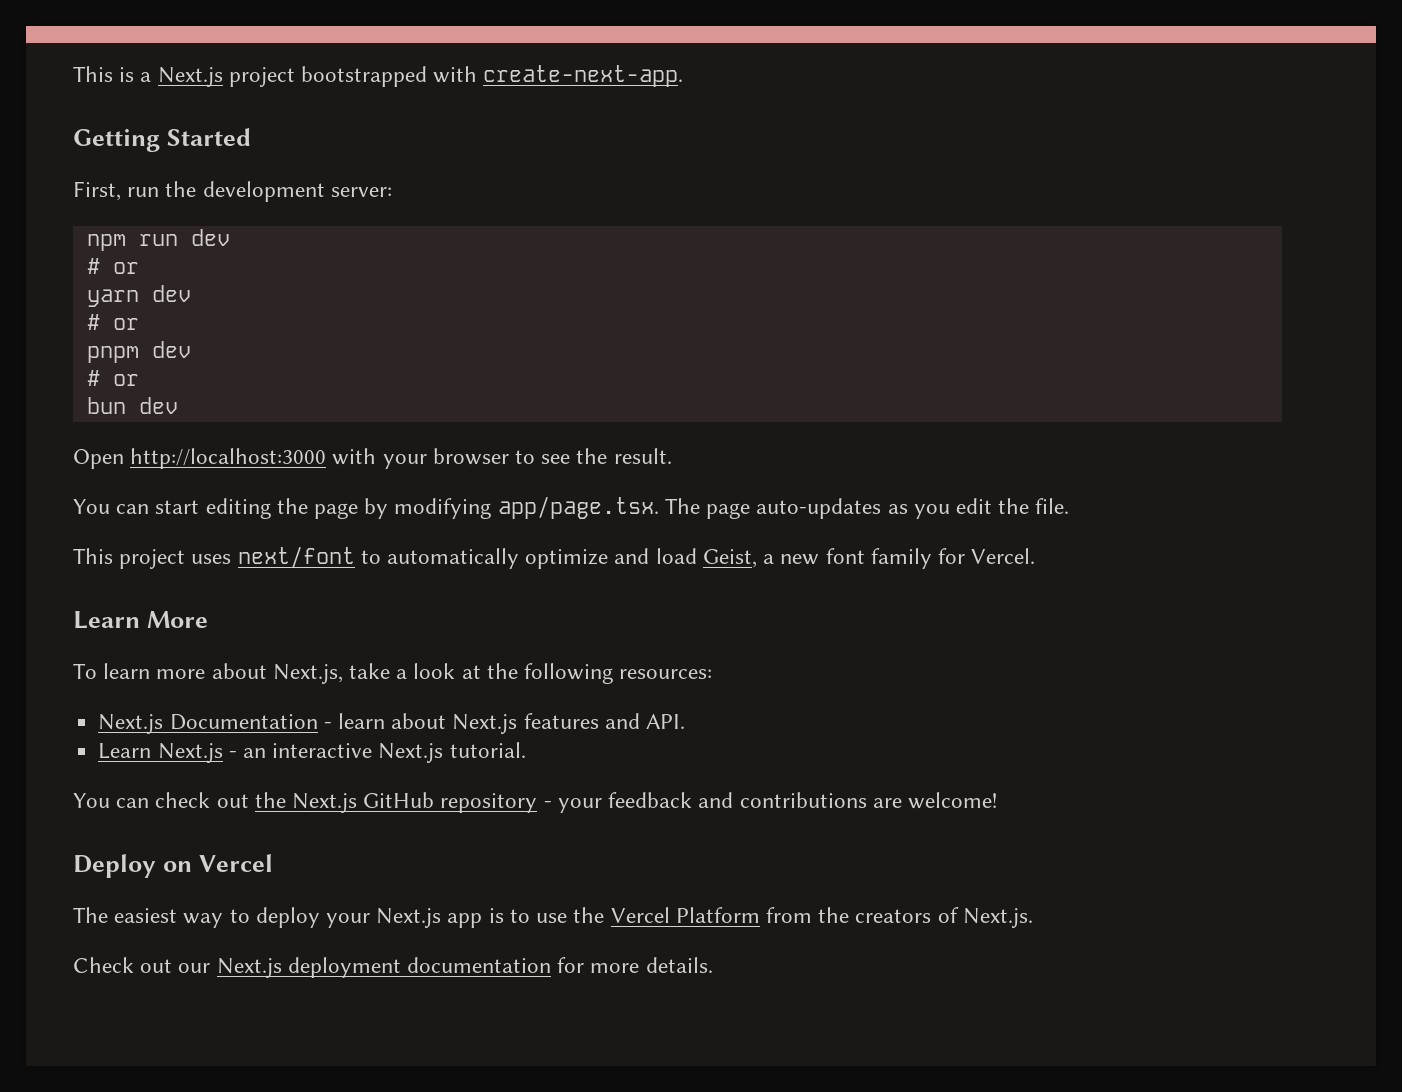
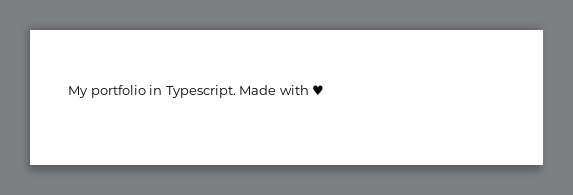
- This is a Next.js project bootstrapped with create-next-app.
- Getting Started
- First, run the development server:
- npm run dev
- # or
- yarn dev
- # or
- pnpm dev
- # or
- bun dev
- Open http://localhost:3000 with your browser to see the result.
- You can start editing the page by modifying app/page.tsx. The page auto-updates as you edit the file.
- This project uses next/font to automatically optimize and load Geist, a new font family for Vercel.
- Learn More
- To learn more about Next.js, take a look at the following resources:
- Next.js Documentation - learn about Next.js features and API.
- Learn Next.js - an interactive Next.js tutorial.
- You can check out the Next.js GitHub repository - your feedback and contributions are welcome!
- Deploy on Vercel
- The easiest way to deploy your Next.js app is to use the Vercel Platform from the creators of Next.js.
- Check out our Next.js deployment documentation for more details.
+ My portfolio in Typescript. Made with ♥

